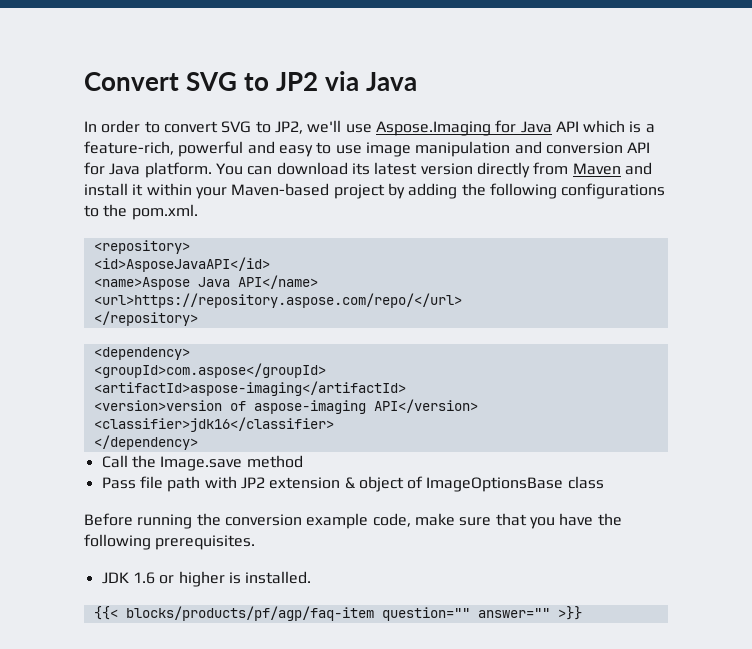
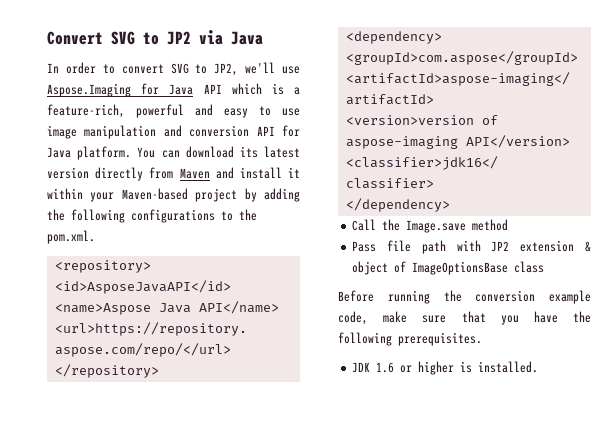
- {{< blocks/products/pf/agp/faq-item question="" answer="" >}}

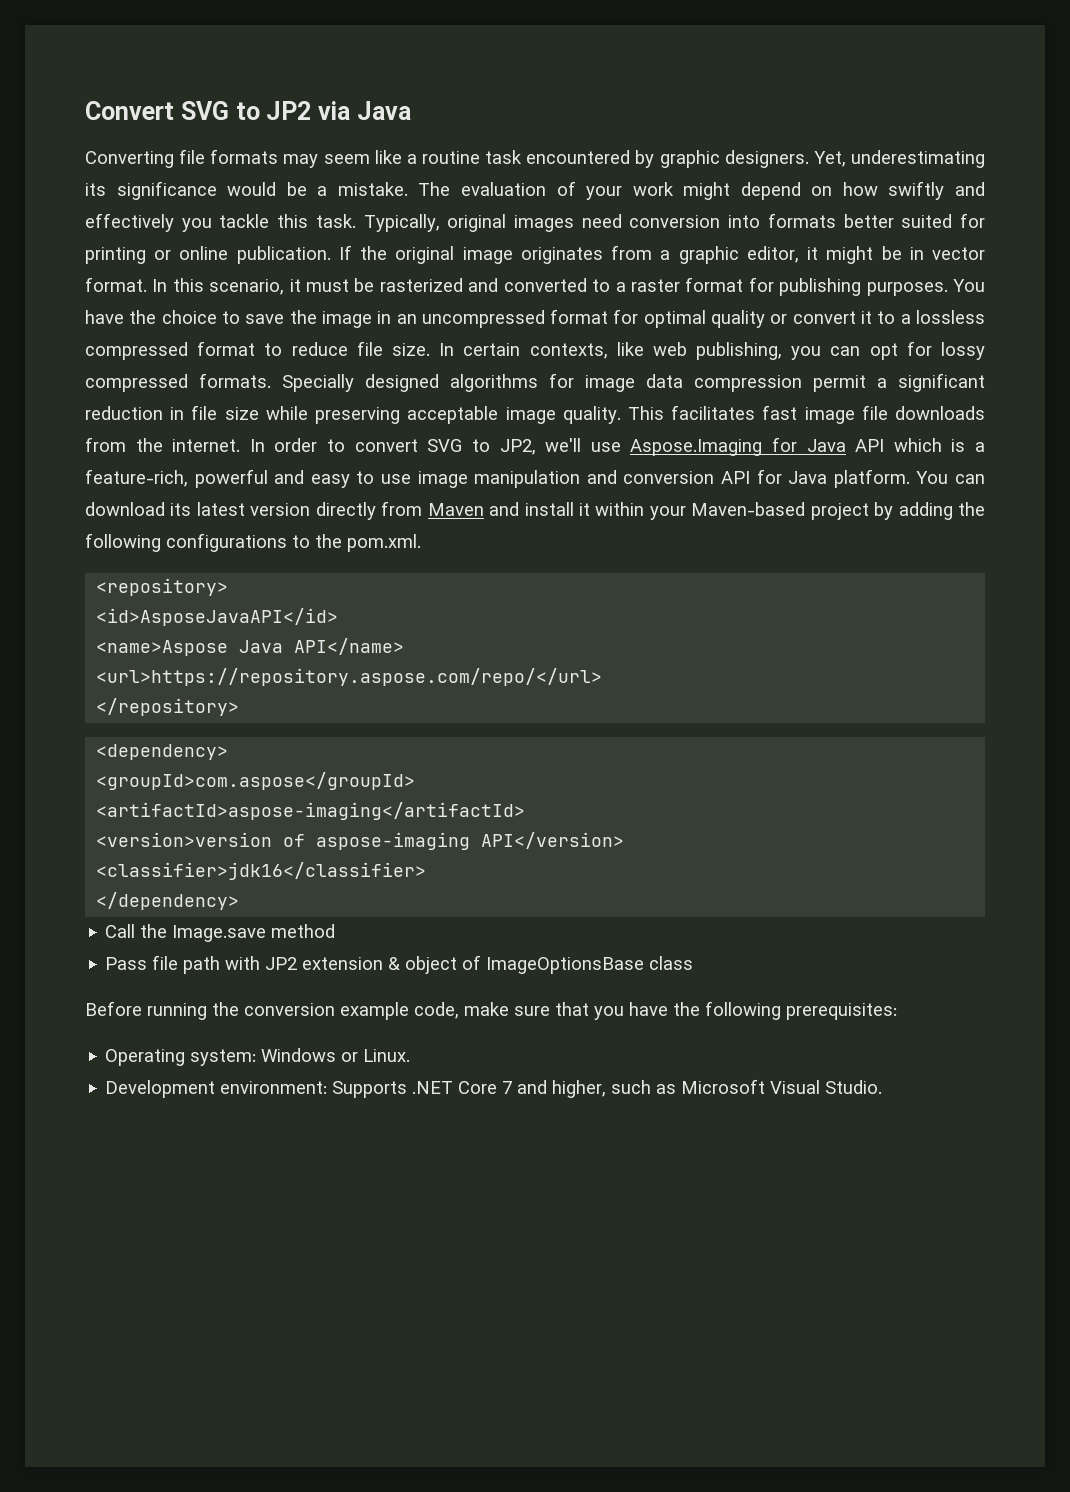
+ Converting file formats may seem like a routine task encountered by graphic designers. Yet, underestimating its significance would be a mistake. The evaluation of your work might depend on how swiftly and effectively you tackle this task. Typically, original images need conversion into formats better suited for printing or online publication. If the original image originates from a graphic editor, it might be in vector format. In this scenario, it must be rasterized and converted to a raster format for publishing purposes. You have the choice to save the image in an uncompressed format for optimal quality or convert it to a lossless compressed format to reduce file size. In certain contexts, like web publishing, you can opt for lossy compressed formats. Specially designed algorithms for image data compression permit a significant reduction in file size while preserving acceptable image quality. This facilitates fast image file downloads from the internet.
- Before running the conversion example code, make sure that you have the following prerequisites.
- JDK 1.6 or higher is installed.
+ Before running the conversion example code, make sure that you have the following prerequisites:
+ Operating system: Windows or Linux.
+ Development environment: Supports .NET Core 7 and higher, such as Microsoft Visual Studio.

